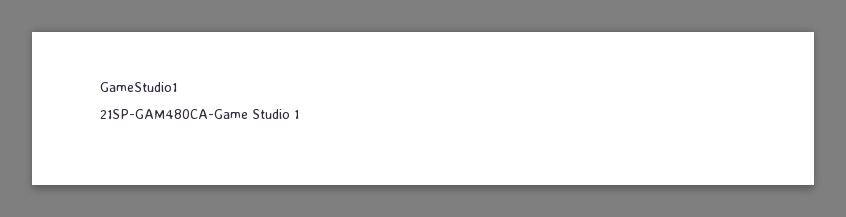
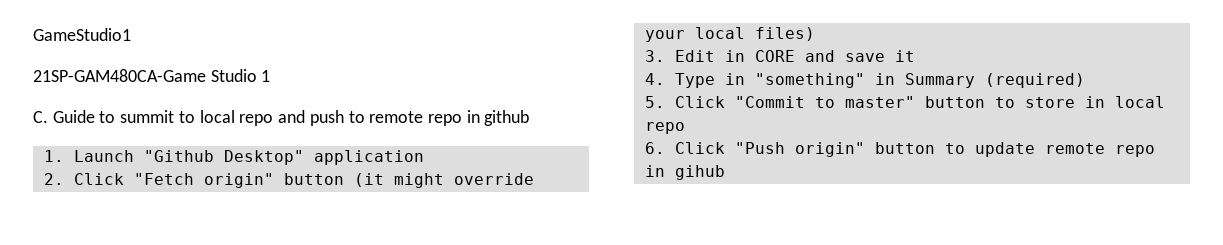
+ C. Guide to summit to local repo and push to remote repo in github
+ 1. Launch "Github Desktop" application
+ 2. Click "Fetch origin" button (it might override your local files)
+ 3. Edit in CORE and save it
+ 4. Type in "something" in Summary (required)
+ 5. Click "Commit to master" button to store in local repo
+ 6. Click "Push origin" button to update remote repo in gihub

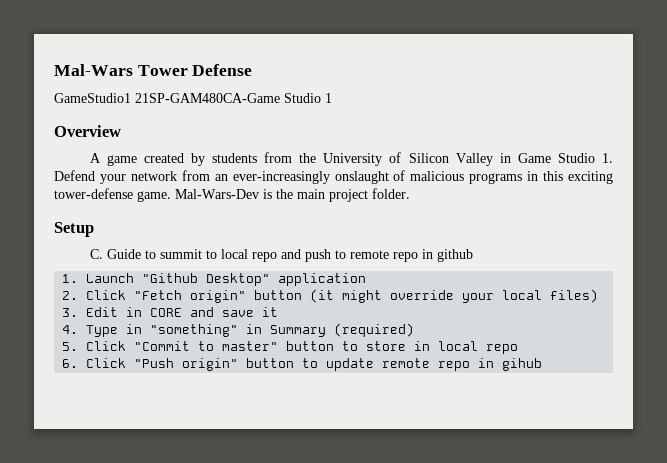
+ Mal-Wars Tower Defense
- GameStudio1
- 21SP-GAM480CA-Game Studio 1
+ GameStudio1 21SP-GAM480CA-Game Studio 1
+ Overview
+ A game created by students from the University of Silicon Valley in Game Studio 1. Defend your network from an ever-increasingly onslaught of malicious programs in this exciting tower-defense game. Mal-Wars-Dev is the main project folder.
+ Setup

